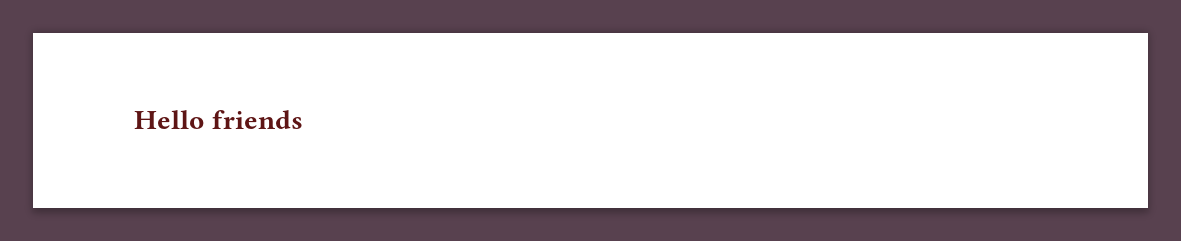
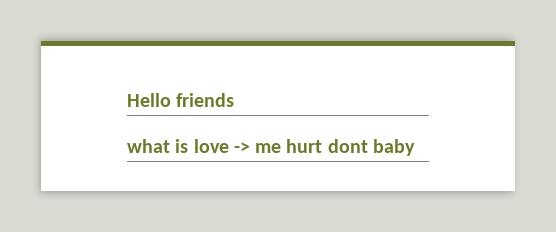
+ what is love -> me hurt dont baby

